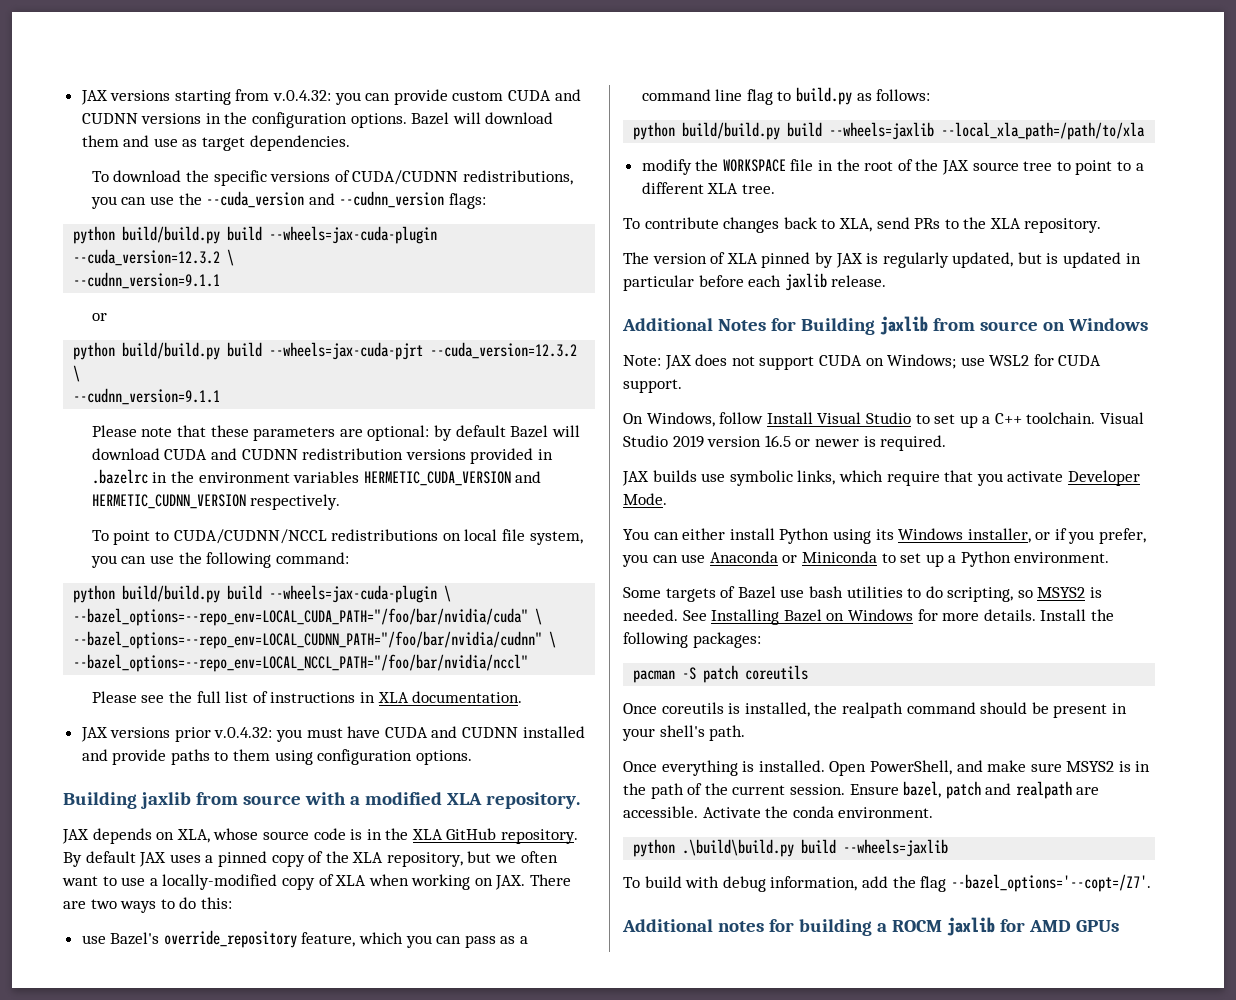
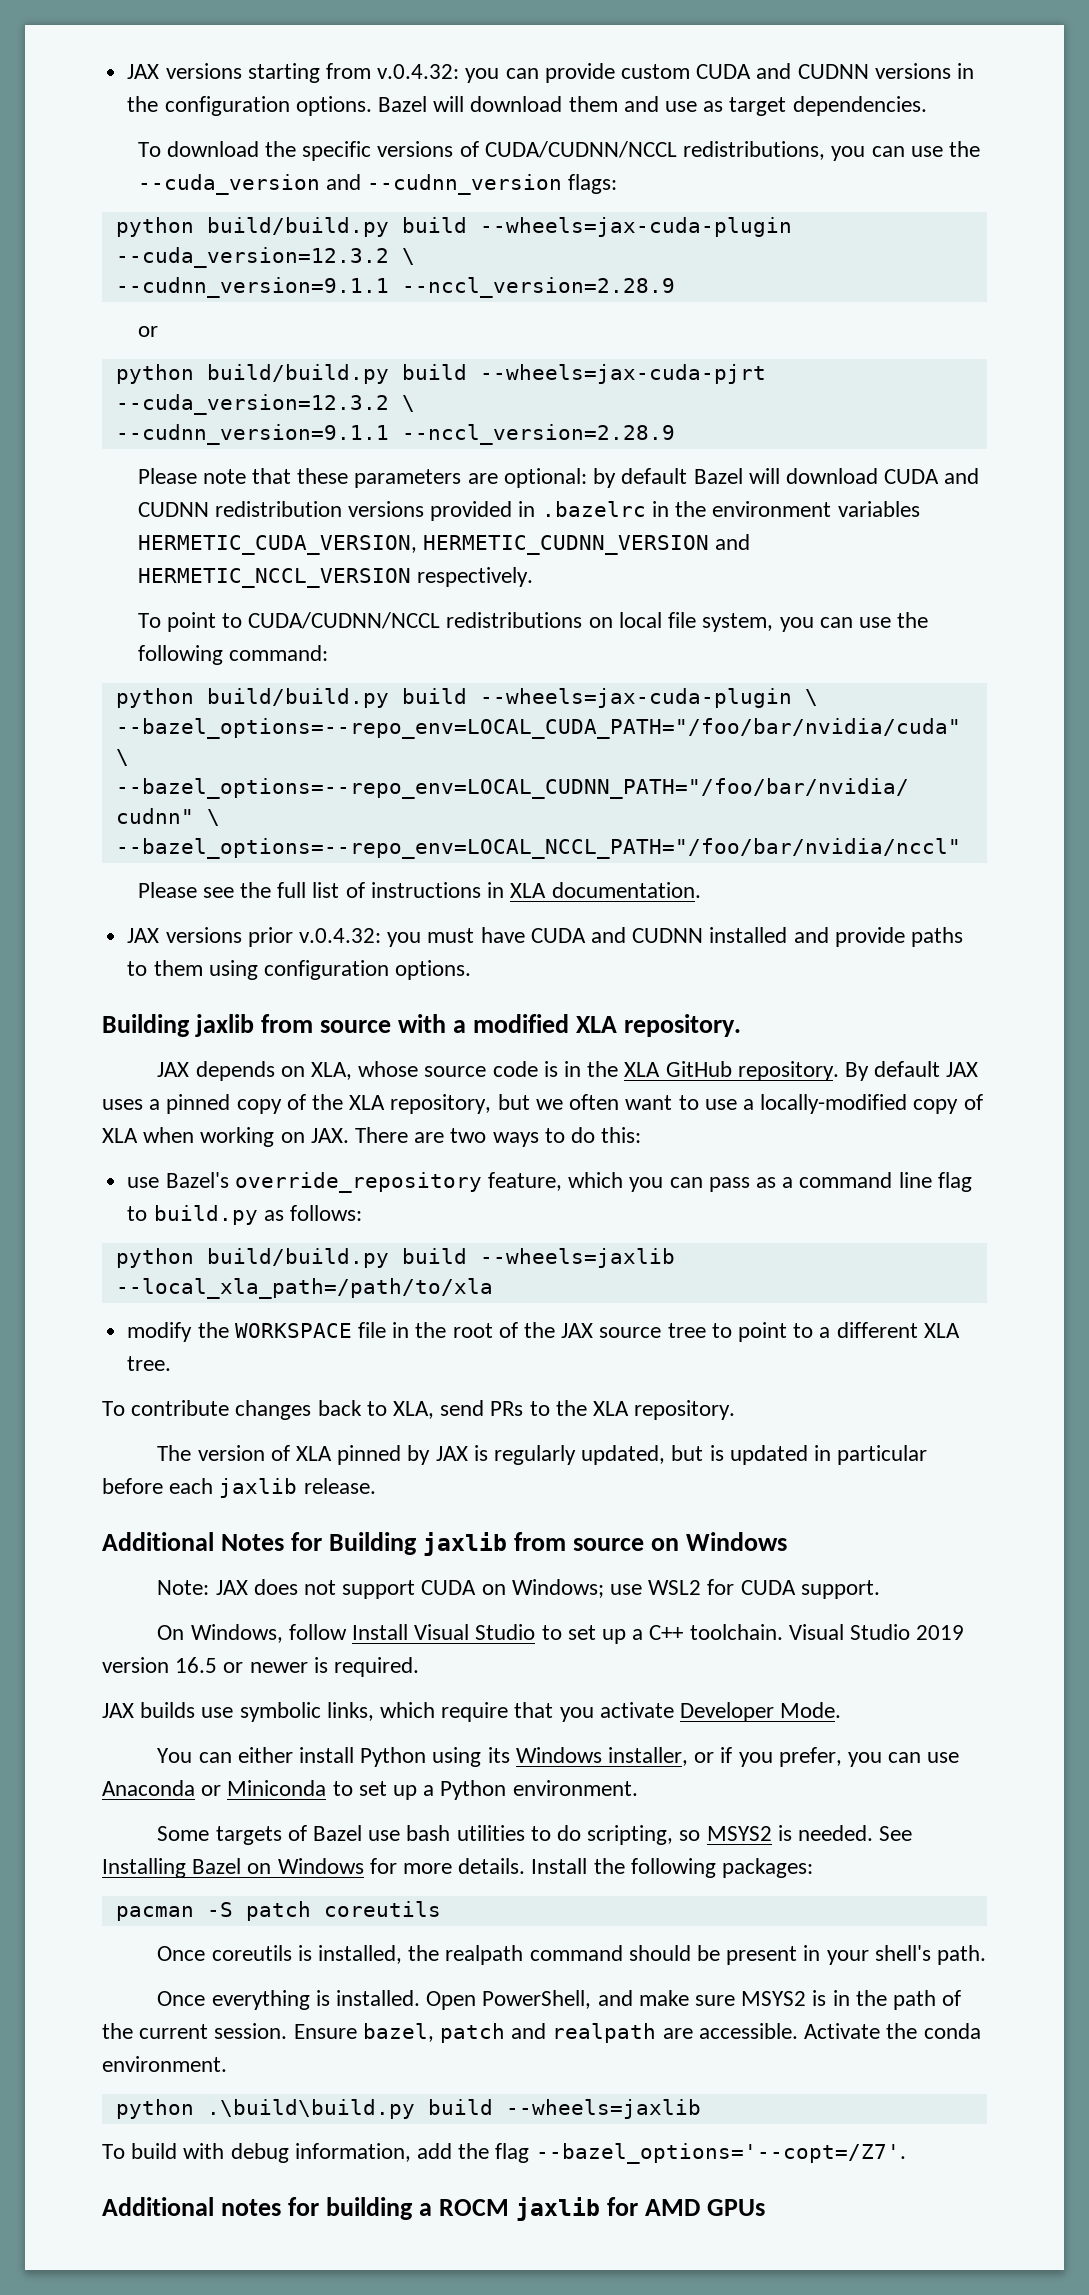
- To download the specific versions of CUDA/CUDNN redistributions, you can use the --cuda_version and --cudnn_version flags:
+ To download the specific versions of CUDA/CUDNN/NCCL redistributions, you can use the --cuda_version and --cudnn_version flags:
  python build/build.py build --wheels=jax-cuda-plugin --cuda_version=12.3.2 \
- --cudnn_version=9.1.1
+ --cudnn_version=9.1.1 --nccl_version=2.28.9
  python build/build.py build --wheels=jax-cuda-pjrt --cuda_version=12.3.2 \
- --cudnn_version=9.1.1
+ --cudnn_version=9.1.1 --nccl_version=2.28.9
- Please note that these parameters are optional: by default Bazel will download CUDA and CUDNN redistribution versions provided in .bazelrc in the environment variables HERMETIC_CUDA_VERSION and HERMETIC_CUDNN_VERSION respectively.
+ Please note that these parameters are optional: by default Bazel will download CUDA and CUDNN redistribution versions provided in .bazelrc in the environment variables HERMETIC_CUDA_VERSION, HERMETIC_CUDNN_VERSION and HERMETIC_NCCL_VERSION respectively.

